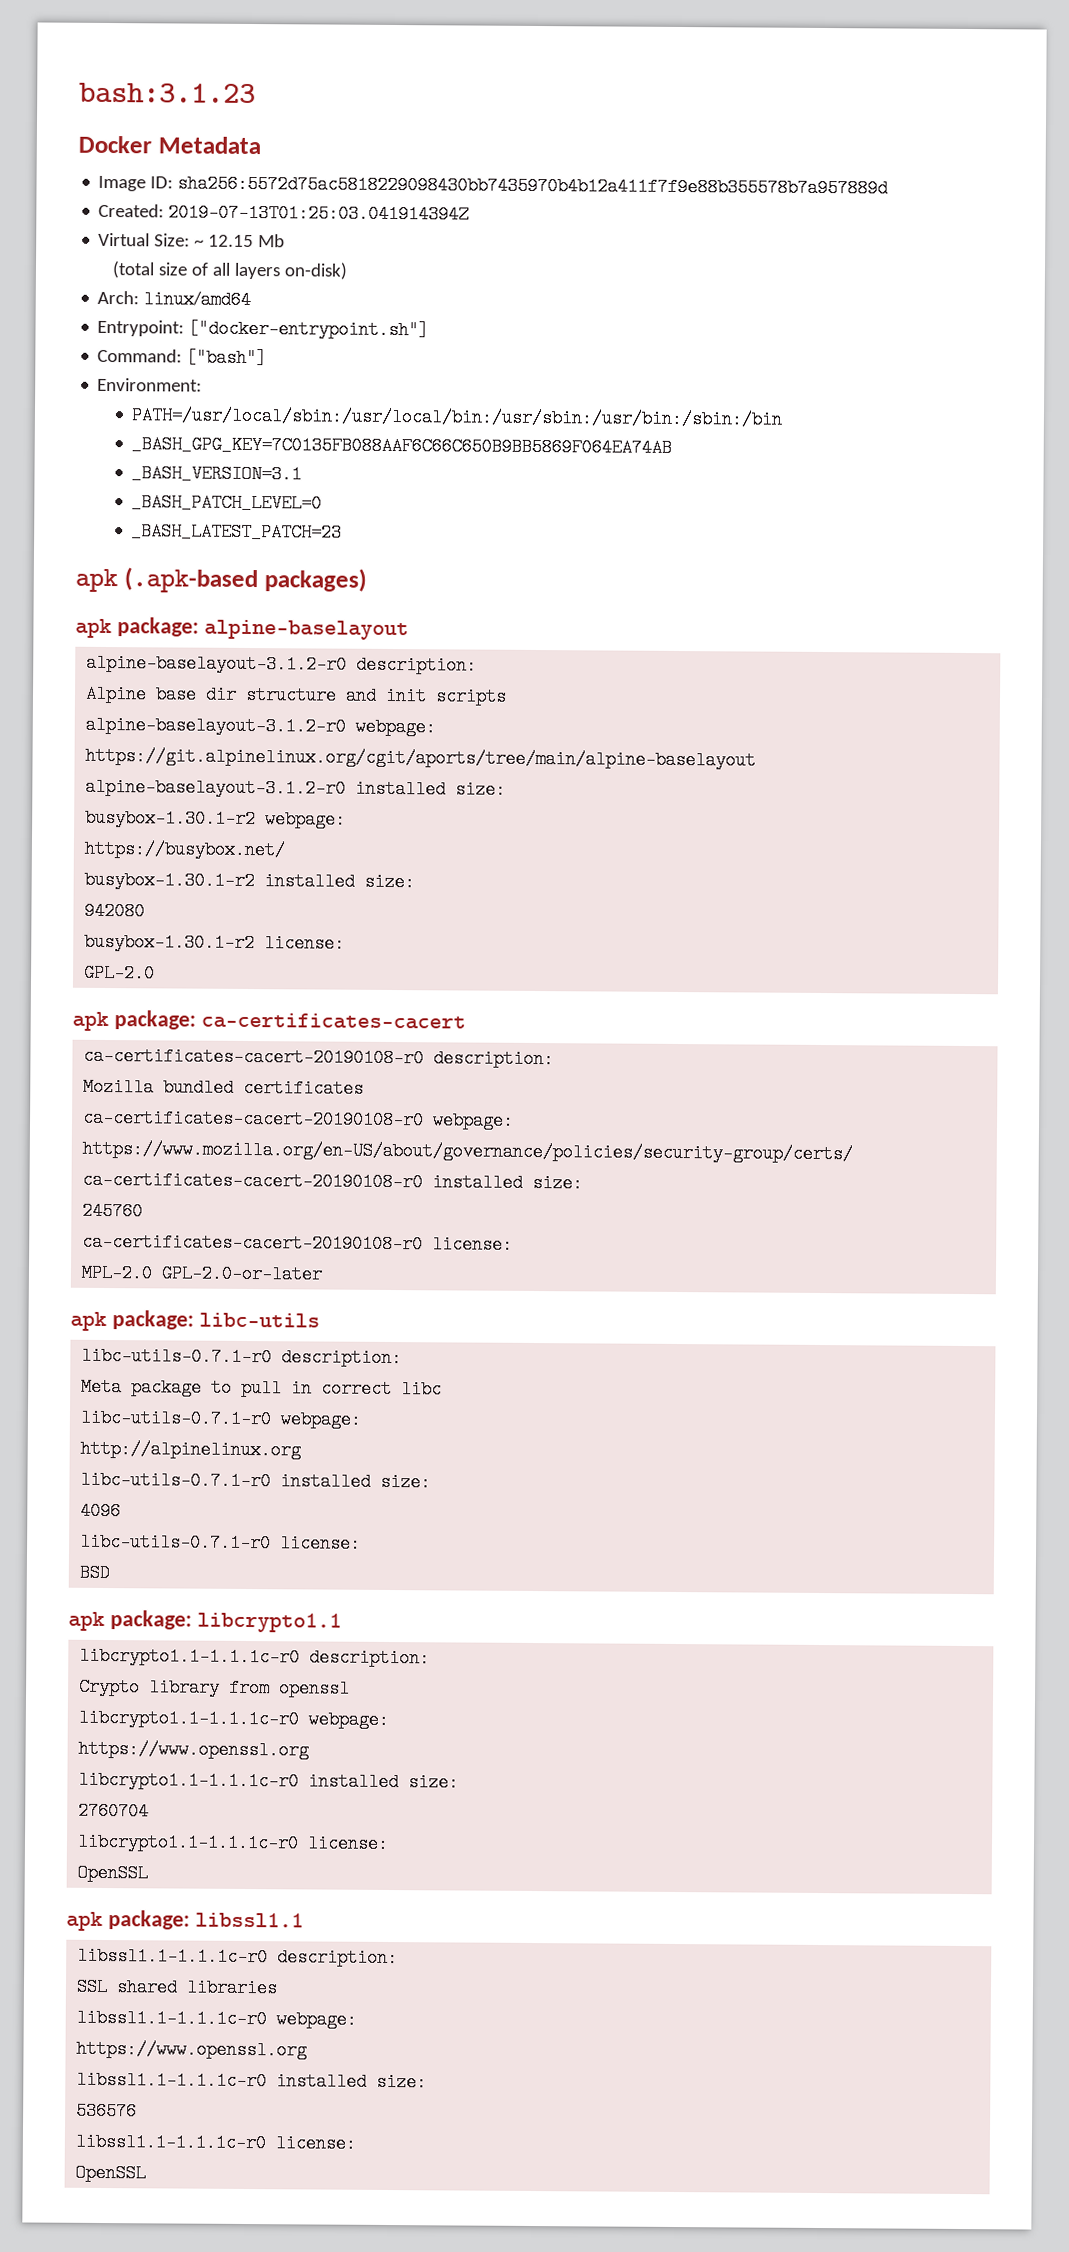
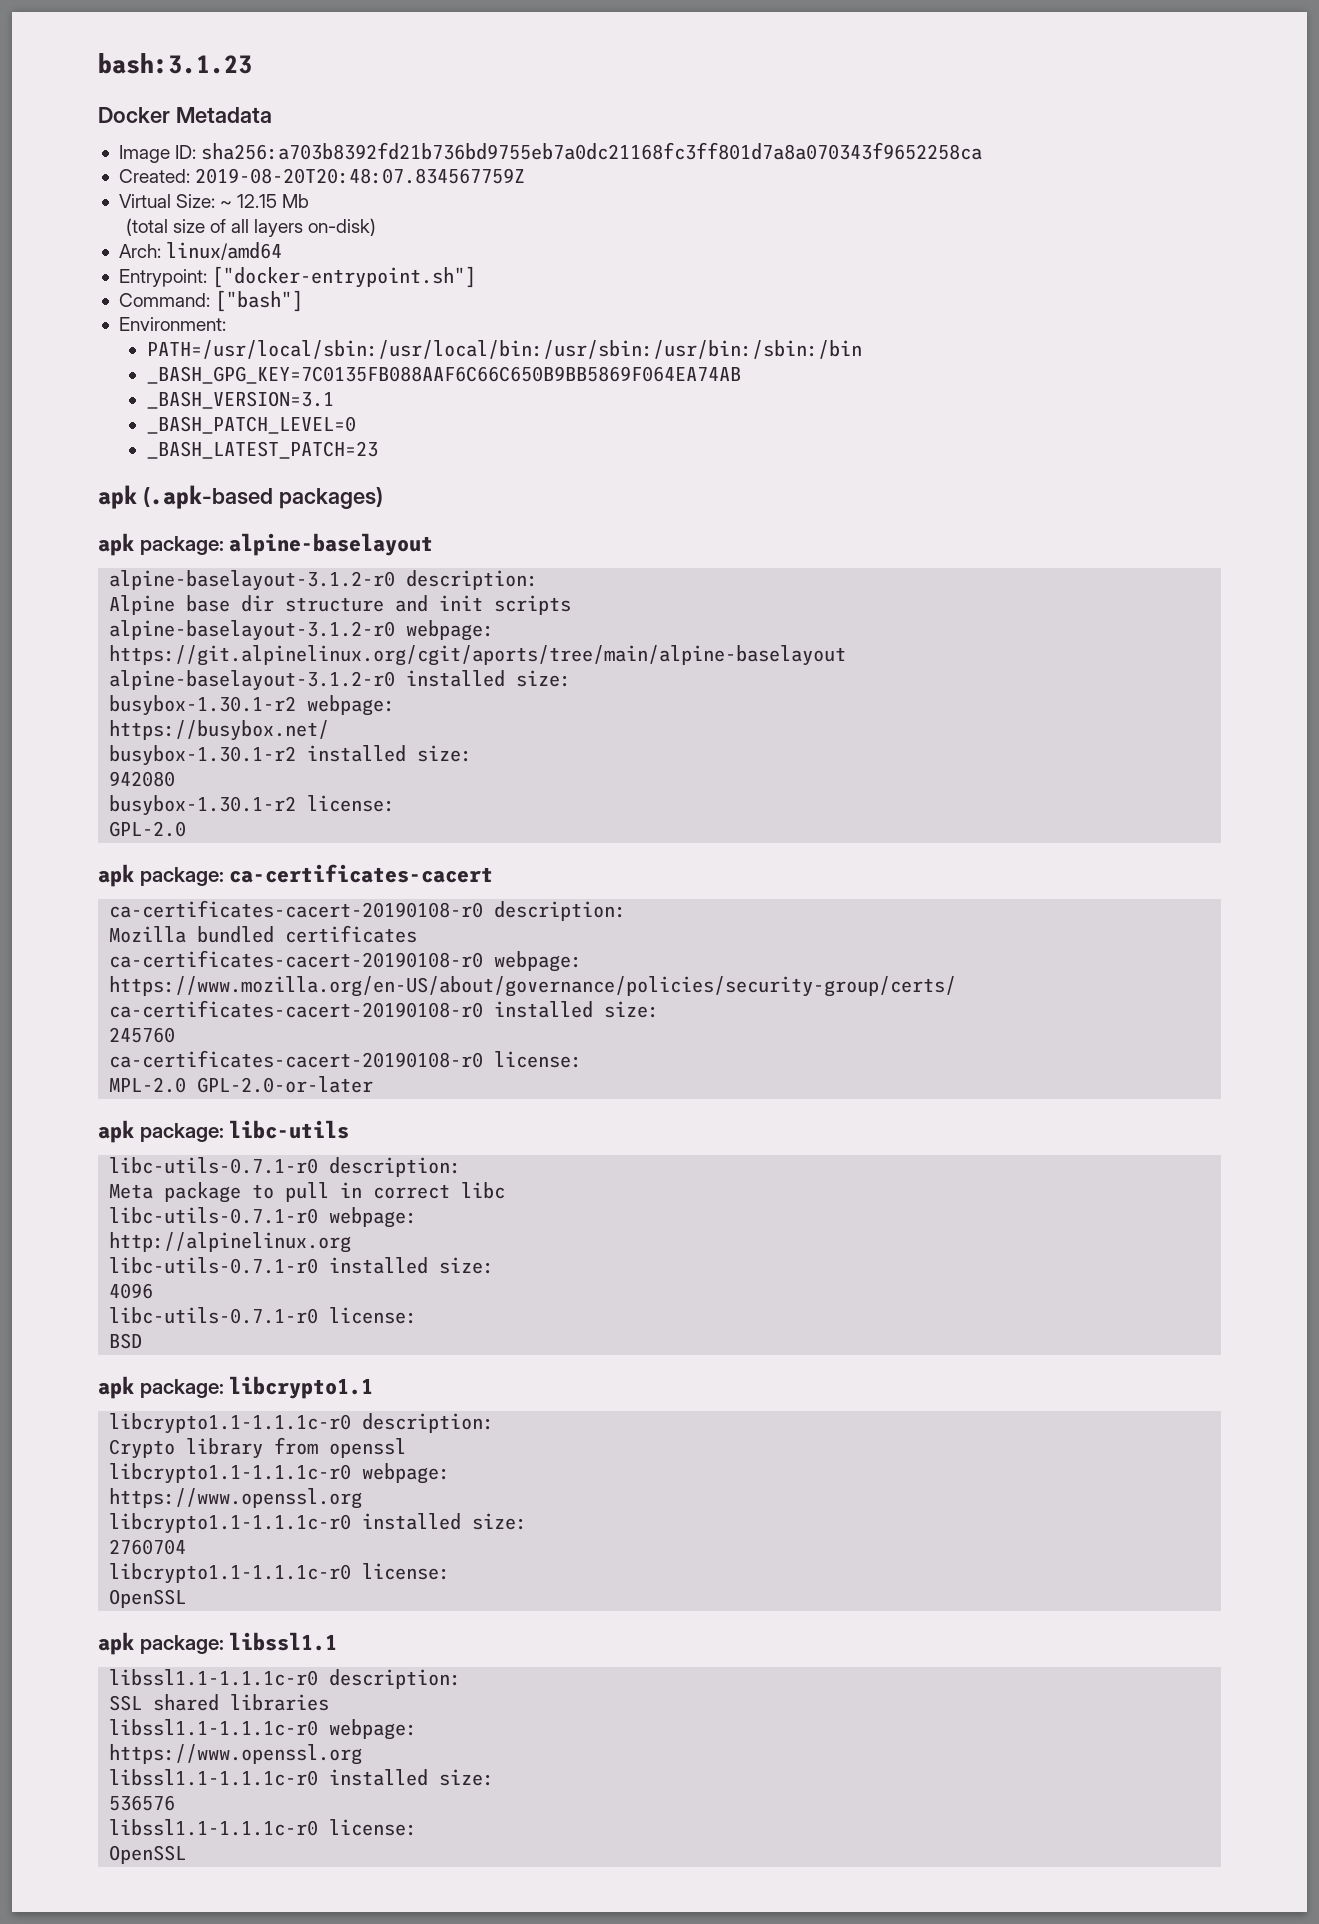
- Image ID: sha256:5572d75ac5818229098430bb7435970b4b12a411f7f9e88b355578b7a957889d
+ Image ID: sha256:a703b8392fd21b736bd9755eb7a0dc21168fc3ff801d7a8a070343f9652258ca
- Created: 2019-07-13T01:25:03.041914394Z
+ Created: 2019-08-20T20:48:07.834567759Z

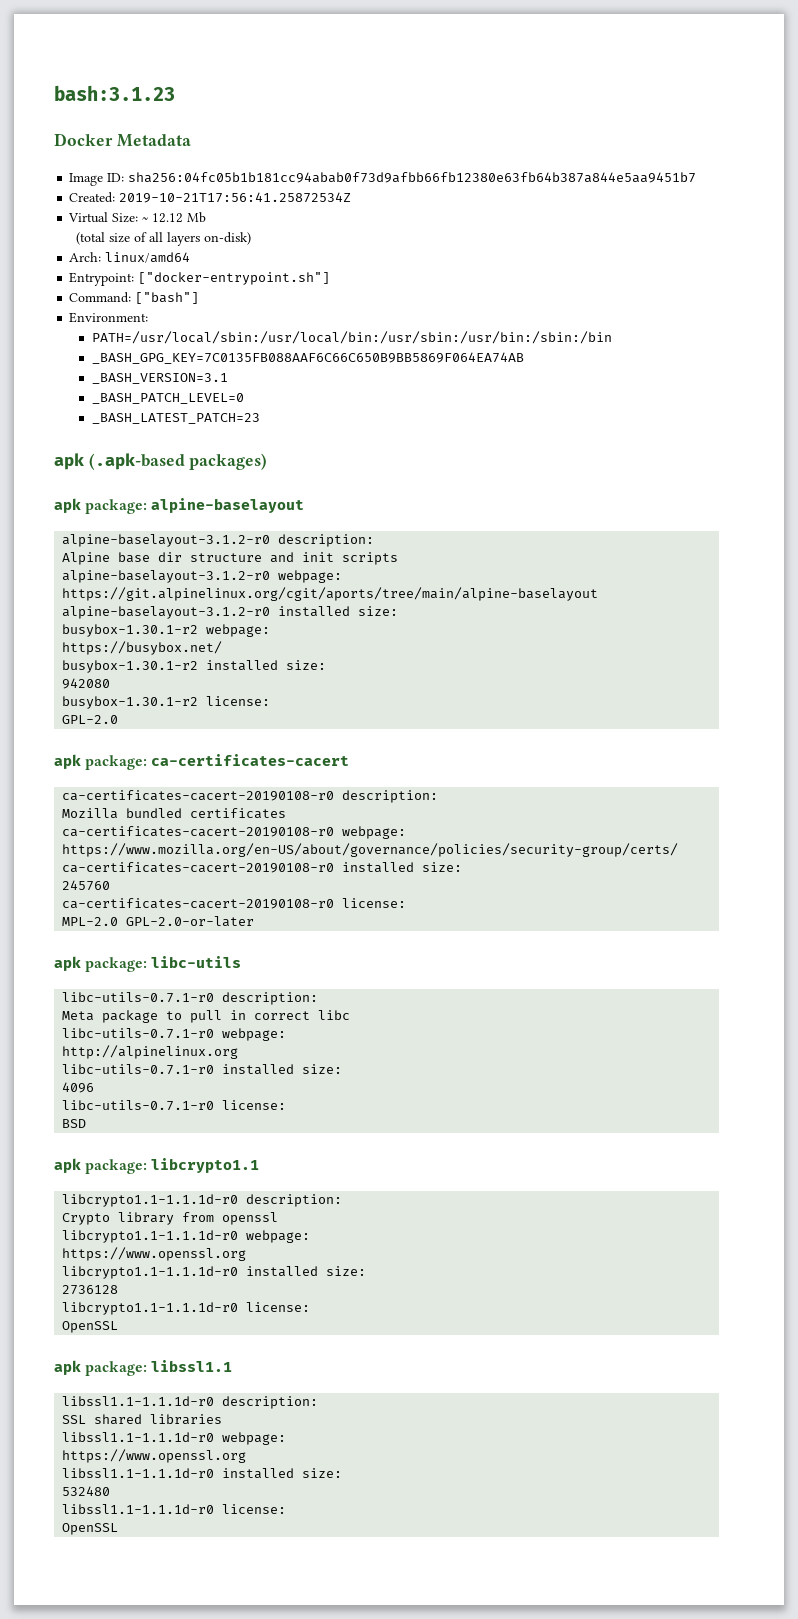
- Image ID: sha256:a703b8392fd21b736bd9755eb7a0dc21168fc3ff801d7a8a070343f9652258ca
+ Image ID: sha256:04fc05b1b181cc94abab0f73d9afbb66fb12380e63fb64b387a844e5aa9451b7
- Created: 2019-08-20T20:48:07.834567759Z
+ Created: 2019-10-21T17:56:41.25872534Z
- Virtual Size: ~ 12.15 Mb
+ Virtual Size: ~ 12.12 Mb
- libcrypto1.1-1.1.1c-r0 description:
+ libcrypto1.1-1.1.1d-r0 description:
- libcrypto1.1-1.1.1c-r0 webpage:
+ libcrypto1.1-1.1.1d-r0 webpage:
  https://www.openssl.org
- libcrypto1.1-1.1.1c-r0 installed size:
- 2760704
- libcrypto1.1-1.1.1c-r0 license:
+ libcrypto1.1-1.1.1d-r0 installed size:
+ 2736128
+ libcrypto1.1-1.1.1d-r0 license:
- libssl1.1-1.1.1c-r0 description:
+ libssl1.1-1.1.1d-r0 description:
- libssl1.1-1.1.1c-r0 webpage:
+ libssl1.1-1.1.1d-r0 webpage:
  https://www.openssl.org
- libssl1.1-1.1.1c-r0 installed size:
- 536576
- libssl1.1-1.1.1c-r0 license:
+ libssl1.1-1.1.1d-r0 installed size:
+ 532480
+ libssl1.1-1.1.1d-r0 license:

